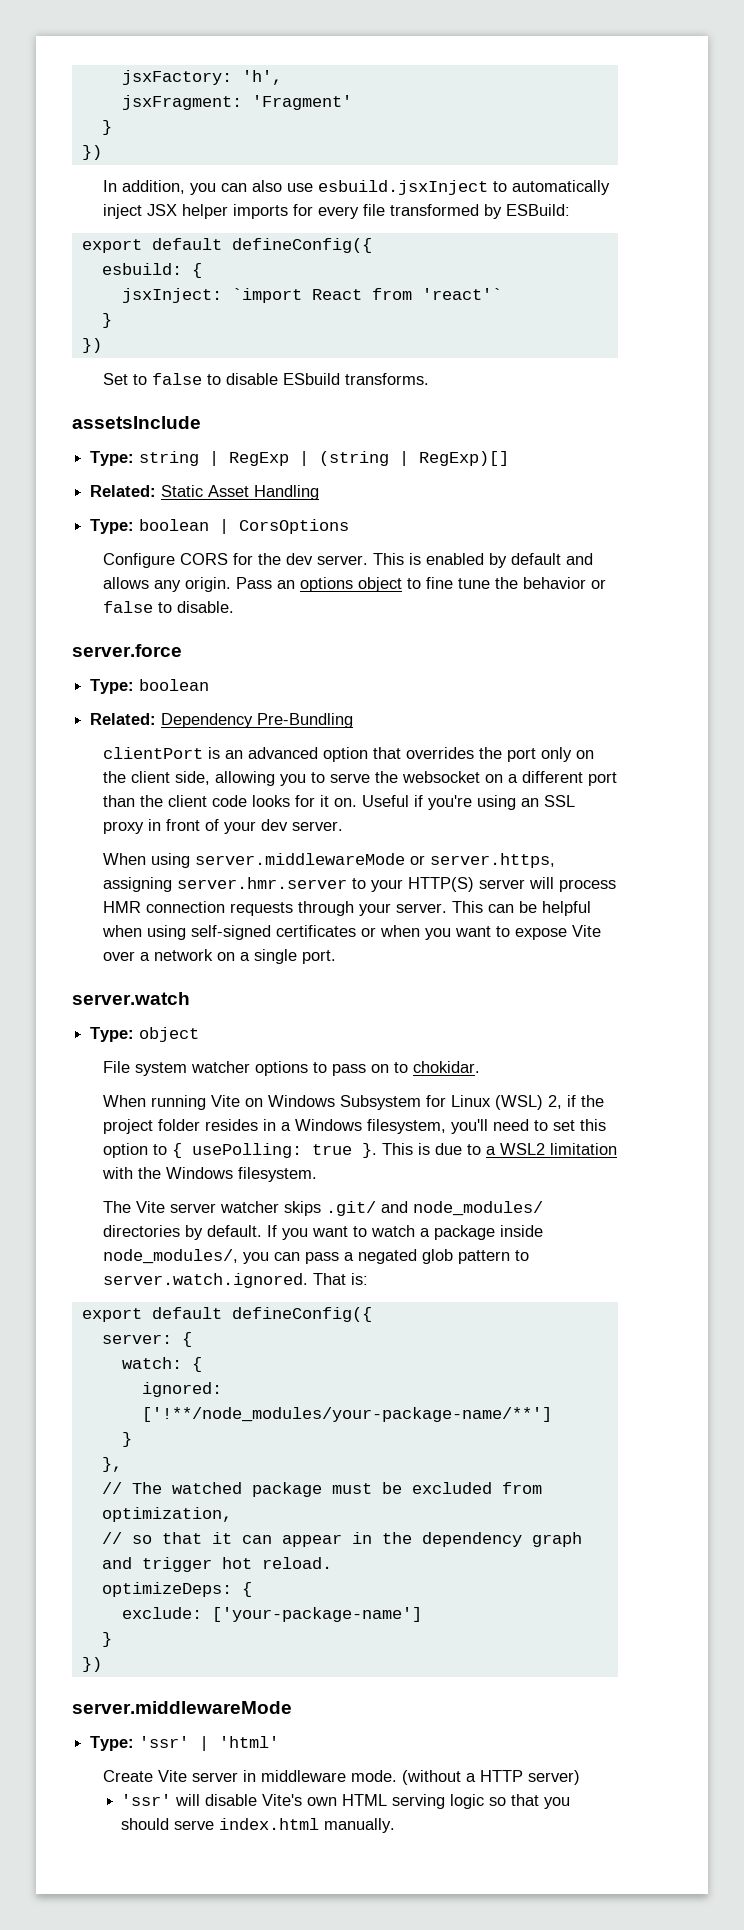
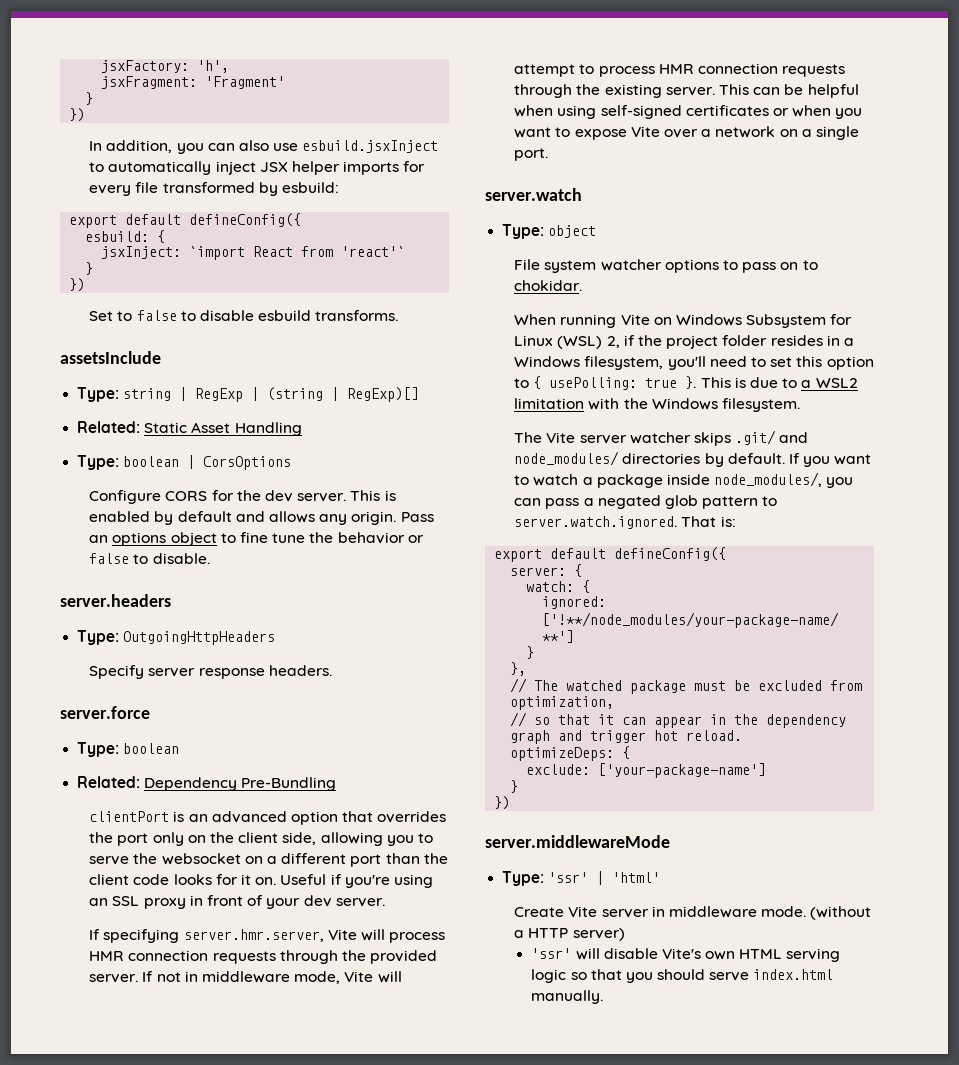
- In addition, you can also use esbuild.jsxInject to automatically inject JSX helper imports for every file transformed by ESBuild:
+ In addition, you can also use esbuild.jsxInject to automatically inject JSX helper imports for every file transformed by esbuild:
- Set to false to disable ESbuild transforms.
+ Set to false to disable esbuild transforms.
+ server.headers
+ Type: OutgoingHttpHeaders
+ Specify server response headers.
- When using server.middlewareMode or server.https, assigning server.hmr.server to your HTTP(S) server will process HMR connection requests through your server.
+ If specifying server.hmr.server, Vite will process HMR connection requests through the provided server. If not in middleware mode, Vite will attempt to process HMR connection requests through the existing server.

